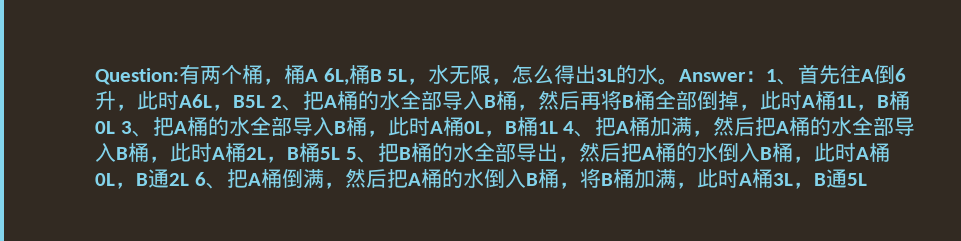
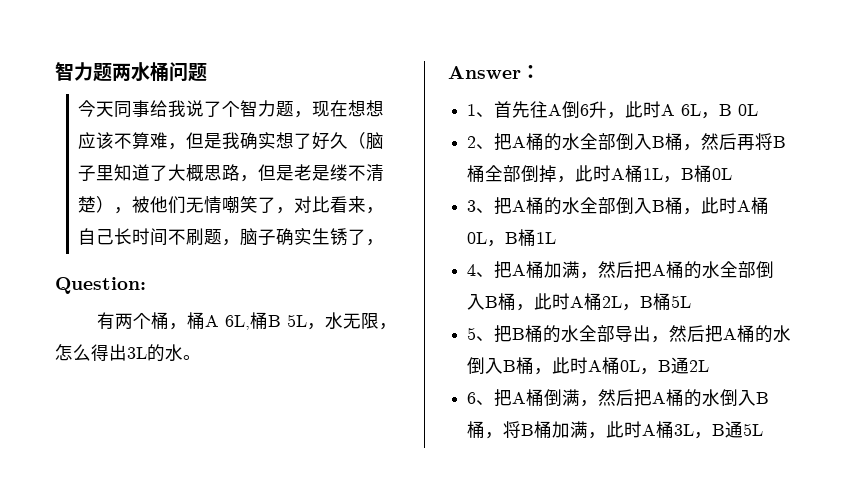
+ 智力题两水桶问题
+ 今天同事给我说了个智力题，现在想想应该不算难，但是我确实想了好久（脑子里知道了大概思路，但是老是缕不清楚），被他们无情嘲笑了，对比看来，自己长时间不刷题，脑子确实生锈了，
- Question:有两个桶，桶A 6L,桶B 5L，水无限，怎么得出3L的水。Answer：1、首先往A倒6升，此时A6L，B5L 2、把A桶的水全部导入B桶，然后再将B桶全部倒掉，此时A桶1L，B桶0L 3、把A桶的水全部导入B桶，此时A桶0L，B桶1L 4、把A桶加满，然后把A桶的水全部导入B桶，此时A桶2L，B桶5L 5、把B桶的水全部导出，然后把A桶的水倒入B桶，此时A桶0L，B通2L 6、把A桶倒满，然后把A桶的水倒入B桶，将B桶加满，此时A桶3L，B通5L
+ Question:
+ 有两个桶，桶A 6L,桶B 5L，水无限，怎么得出3L的水。
+ Answer：
+ 1、首先往A倒6升，此时A 6L，B 0L
+ 2、把A桶的水全部倒入B桶，然后再将B桶全部倒掉，此时A桶1L，B桶0L
+ 3、把A桶的水全部倒入B桶，此时A桶0L，B桶1L
+ 4、把A桶加满，然后把A桶的水全部倒入B桶，此时A桶2L，B桶5L
+ 5、把B桶的水全部导出，然后把A桶的水倒入B桶，此时A桶0L，B通2L
+ 6、把A桶倒满，然后把A桶的水倒入B桶，将B桶加满，此时A桶3L，B通5L

